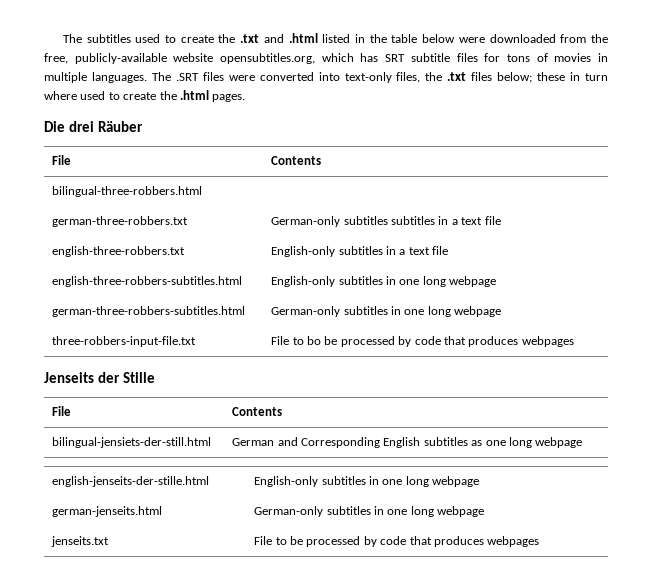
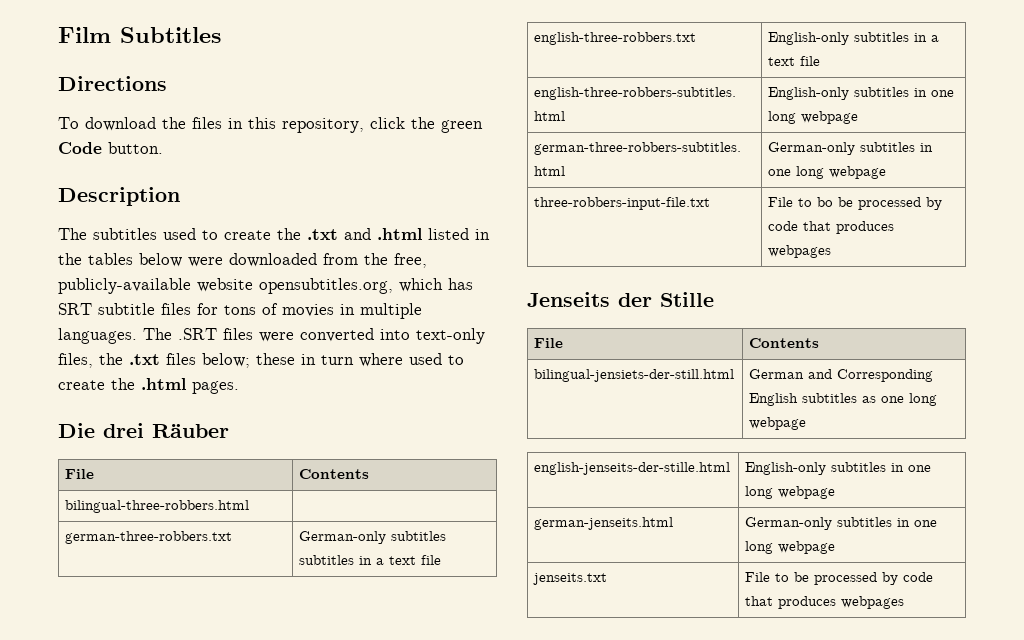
+ Film Subtitles
+ Directions
+ To download the files in this repository, click the green Code button.
+ Description
- The subtitles used to create the .txt and .html listed in the table below were downloaded from the free, publicly-available website opensubtitles.org, which has SRT subtitle files for tons of movies in multiple languages.
+ The subtitles used to create the .txt and .html listed in the tables below were downloaded from the free, publicly-available website opensubtitles.org, which has SRT subtitle files for tons of movies in multiple languages.

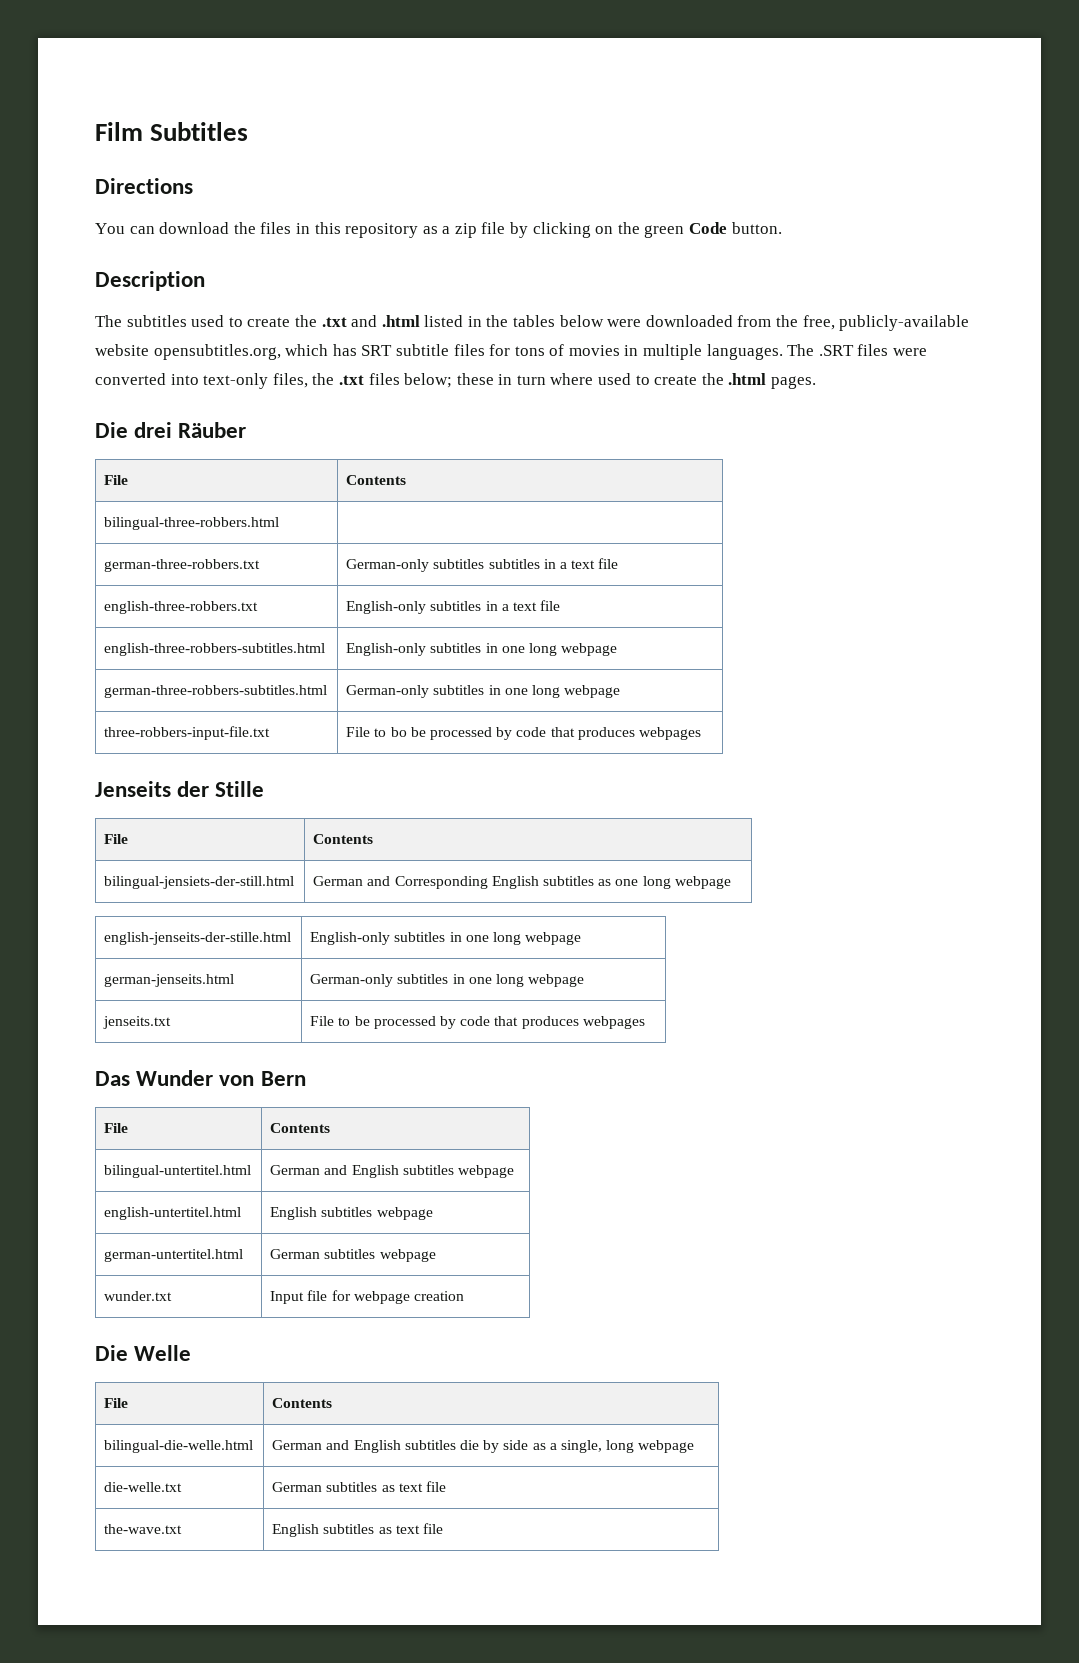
- To download the files in this repository, click the green Code button.
+ You can download the files in this repository as a zip file by clicking on the green Code button.
+ Das Wunder von Bern
+ File | Contents
+ bilingual-untertitel.html | German and English subtitles webpage
+ english-untertitel.html | English subtitles webpage
+ german-untertitel.html | German subtitles webpage
+ wunder.txt | Input file for webpage creation
+ Die Welle
+ File | Contents
+ bilingual-die-welle.html | German and English subtitles die by side as a single, long webpage
+ die-welle.txt | German subtitles as text file
+ the-wave.txt | English subtitles as text file

